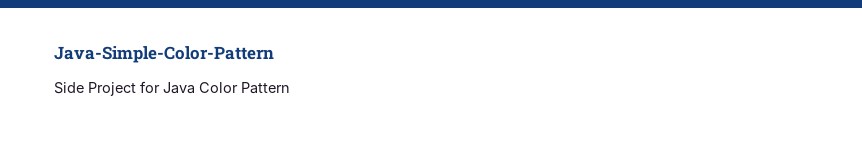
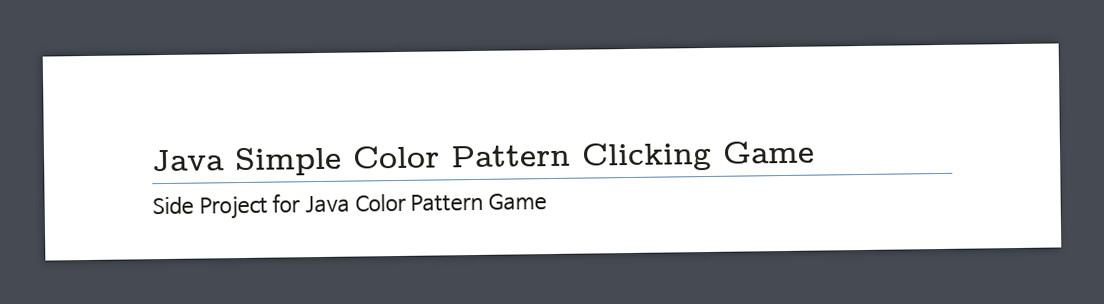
- Java-Simple-Color-Pattern
+ Java Simple Color Pattern Clicking Game
- Side Project for Java Color Pattern
+ Side Project for Java Color Pattern Game

